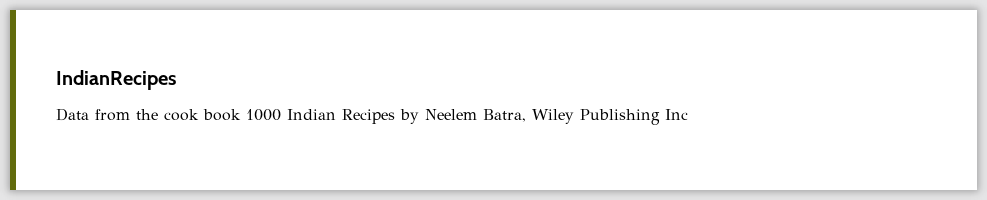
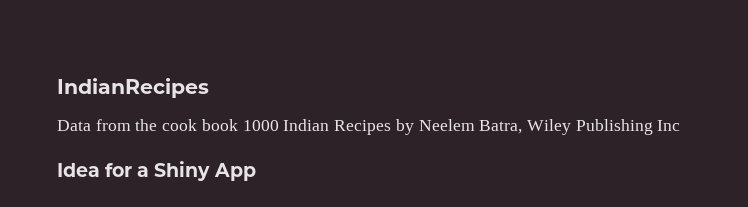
+ Idea for a Shiny App

